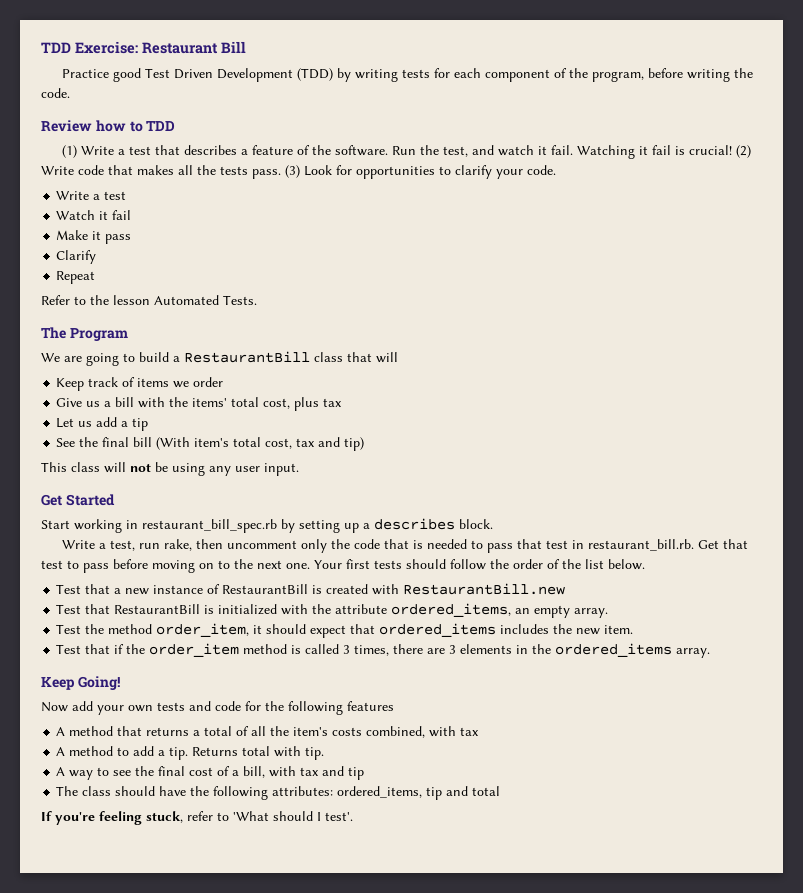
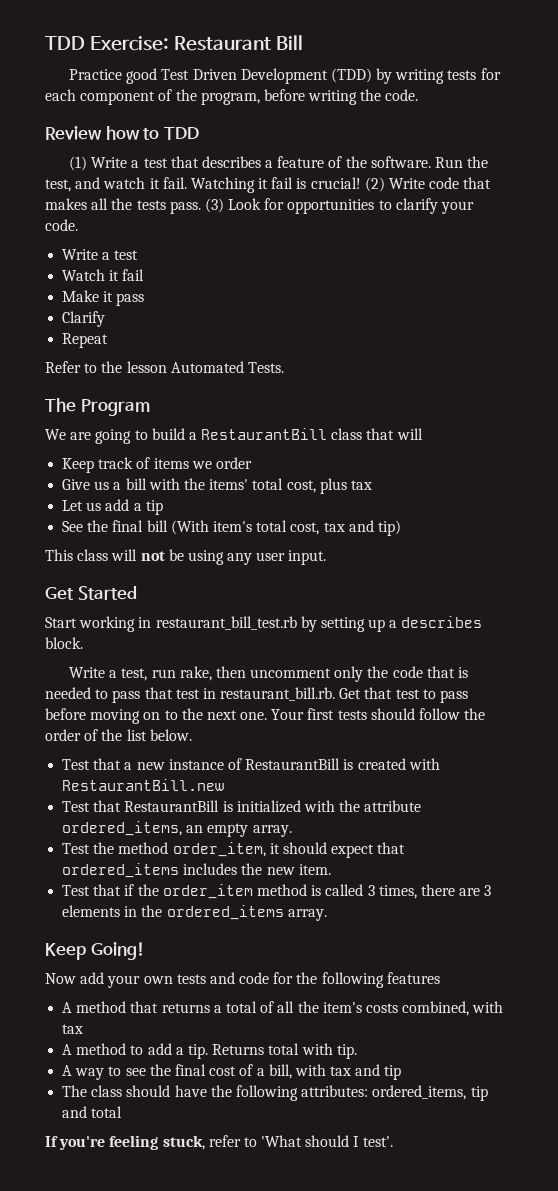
- Start working in restaurant_bill_spec.rb by setting up a describes block.
+ Start working in restaurant_bill_test.rb by setting up a describes block.

